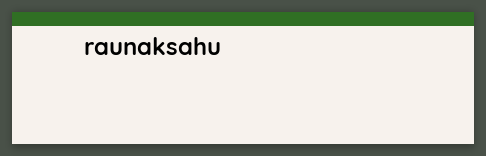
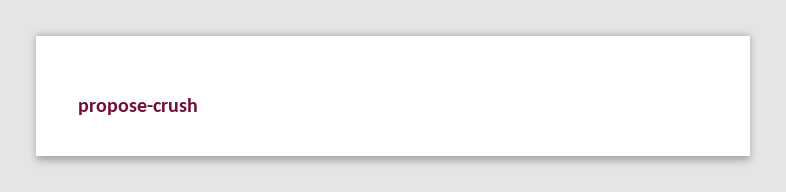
- raunaksahu
+ propose-crush

